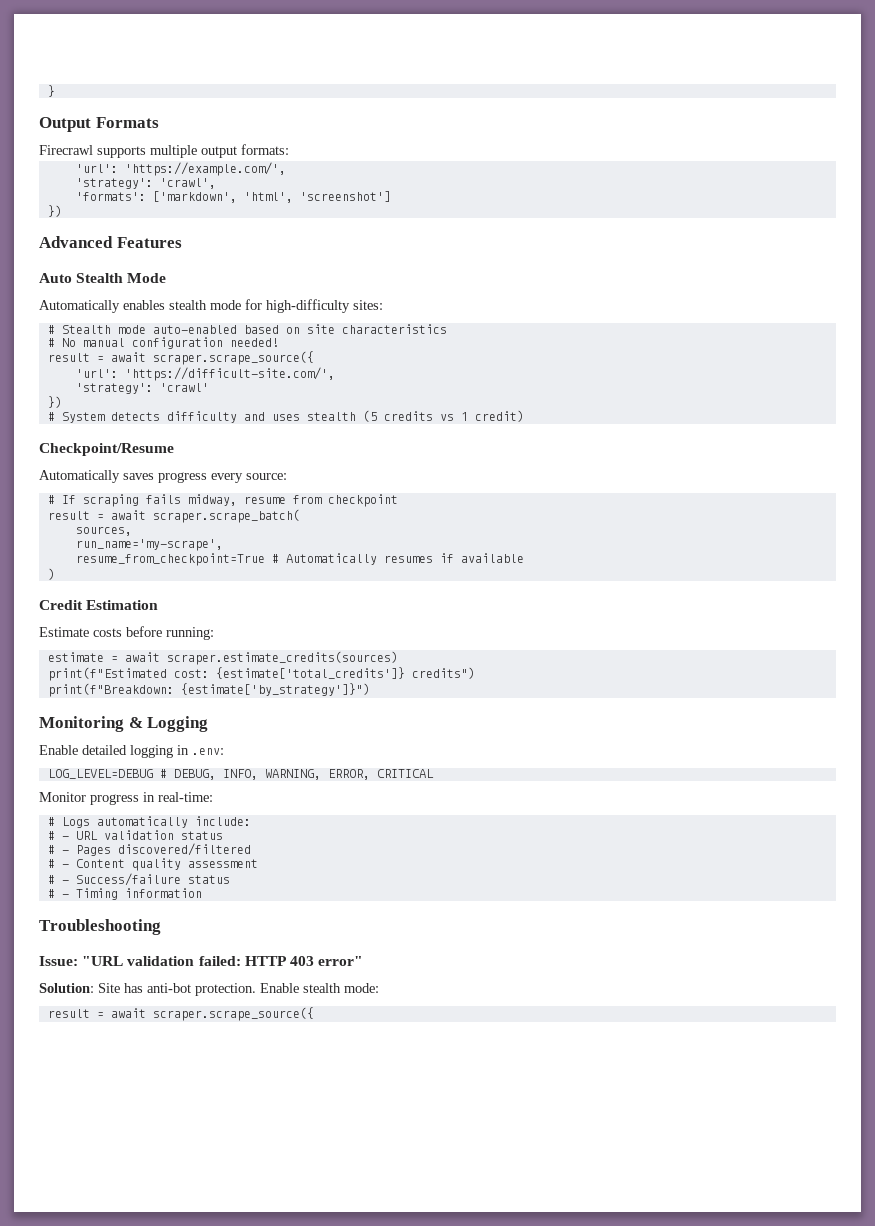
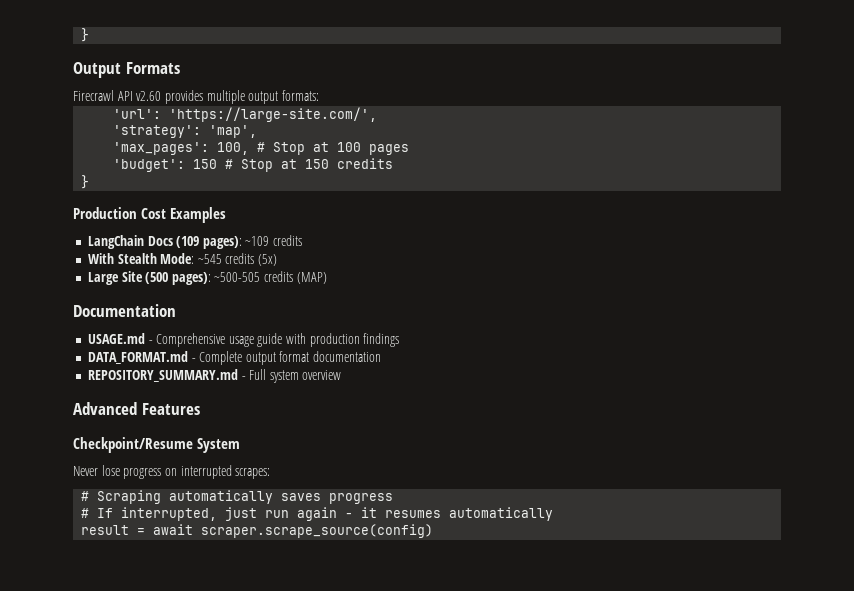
- Firecrawl supports multiple output formats:
+ Firecrawl API v2.60 provides multiple output formats:
- 'url': 'https://example.com/',
- 'strategy': 'crawl',
- 'formats': ['markdown', 'html', 'screenshot']
- })
+ 'url': 'https://large-site.com/',
+ 'strategy': 'map',
+ 'max_pages': 100, # Stop at 100 pages
+ 'budget': 150 # Stop at 150 credits
+ }
+ Production Cost Examples
+ LangChain Docs (109 pages): ~109 credits
+ With Stealth Mode: ~545 credits (5x)
+ Large Site (500 pages): ~500-505 credits (MAP)
+ Documentation
+ USAGE.md - Comprehensive usage guide with production findings
+ DATA_FORMAT.md - Complete output format documentation
+ REPOSITORY_SUMMARY.md - Full system overview
  Advanced Features
- Auto Stealth Mode
- Automatically enables stealth mode for high-difficulty sites:
- # Stealth mode auto-enabled based on site characteristics
- # No manual configuration needed!
- result = await scraper.scrape_source({
- 'url': 'https://difficult-site.com/',
- 'strategy': 'crawl'
- })
- # System detects difficulty and uses stealth (5 credits vs 1 credit)
- Checkpoint/Resume
- Automatically saves progress every source:
- # If scraping fails midway, resume from checkpoint
- result = await scraper.scrape_batch(
- sources,
- run_name='my-scrape',
- resume_from_checkpoint=True # Automatically resumes if available
- )
- Credit Estimation
- Estimate costs before running:
- estimate = await scraper.estimate_credits(sources)
- print(f"Estimated cost: {estimate['total_credits']} credits")
- print(f"Breakdown: {estimate['by_strategy']}")
- Monitoring & Logging
- Enable detailed logging in .env:
- LOG_LEVEL=DEBUG # DEBUG, INFO, WARNING, ERROR, CRITICAL
- Monitor progress in real-time:
- # Logs automatically include:
- # - URL validation status
- # - Pages discovered/filtered
- # - Content quality assessment
- # - Success/failure status
- # - Timing information
- Troubleshooting
- Issue: "URL validation failed: HTTP 403 error"
- Solution: Site has anti-bot protection. Enable stealth mode:
- result = await scraper.scrape_source({
+ Checkpoint/Resume System
+ Never lose progress on interrupted scrapes:
+ # Scraping automatically saves progress
+ # If interrupted, just run again - it resumes automatically
+ result = await scraper.scrape_source(config)

